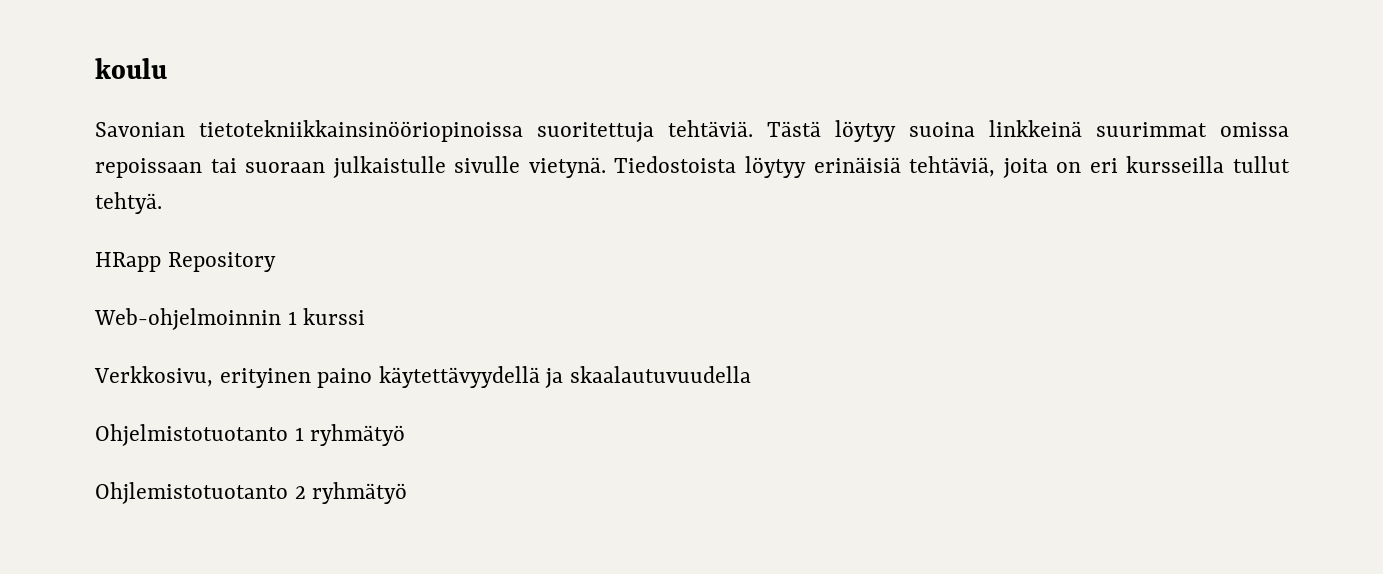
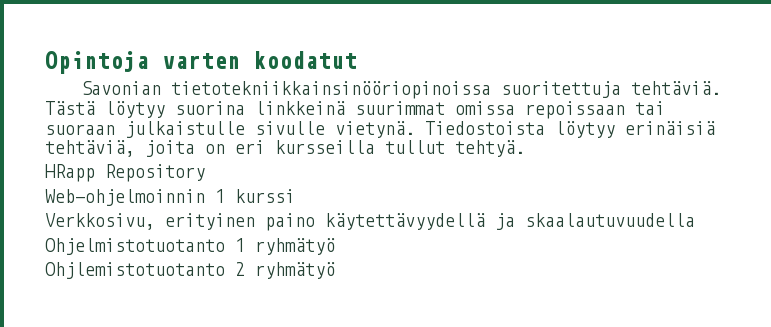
- koulu
+ Opintoja varten koodatut
- Tästä löytyy suoina linkkeinä suurimmat omissa repoissaan tai suoraan julkaistulle sivulle vietynä.
+ Tästä löytyy suorina linkkeinä suurimmat omissa repoissaan tai suoraan julkaistulle sivulle vietynä.

